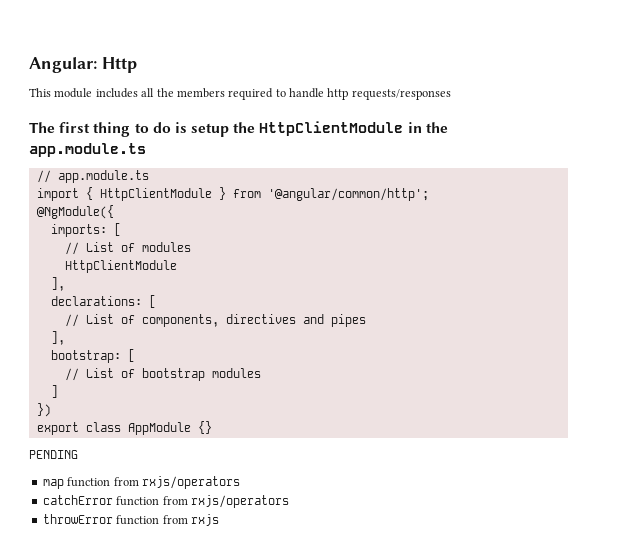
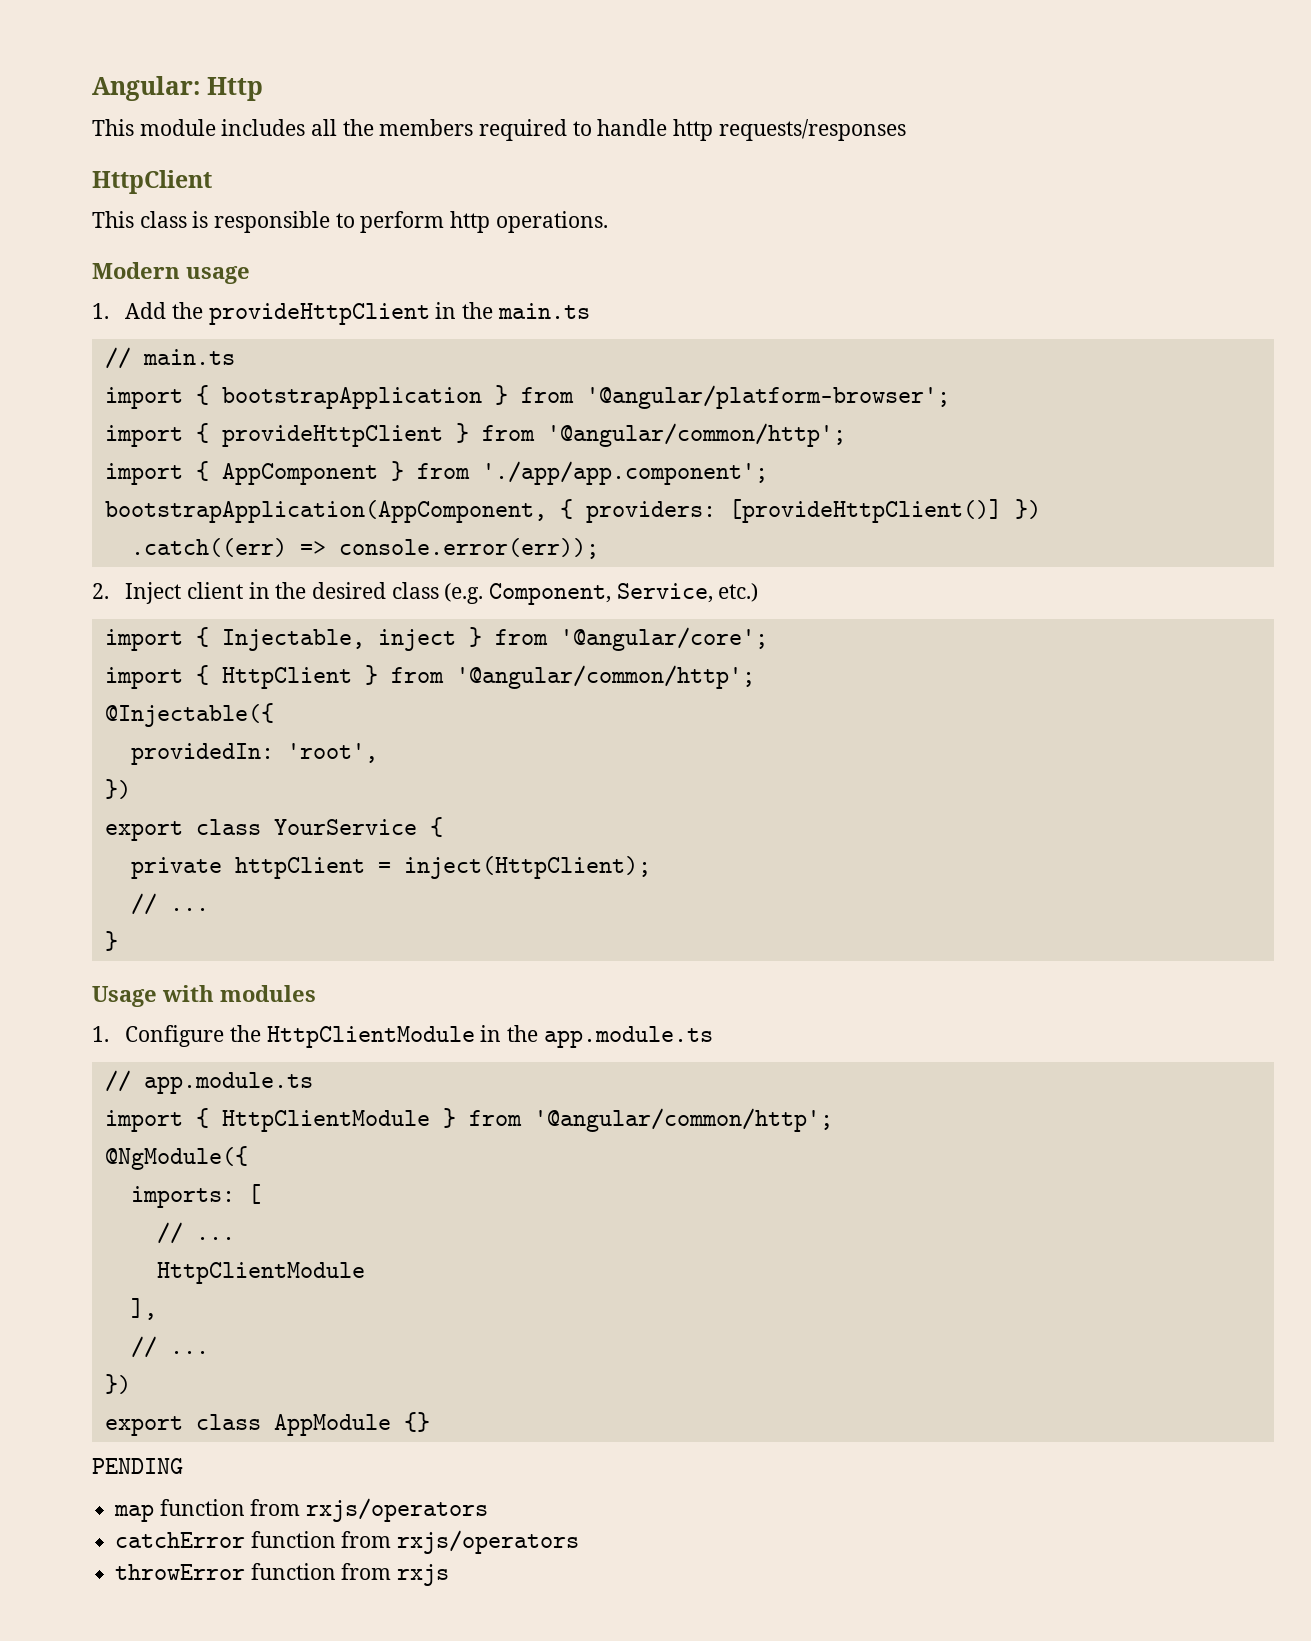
  This module includes all the members required to handle http requests/responses
- The first thing to do is setup the HttpClientModule in the app.module.ts
+ HttpClient
+ This class is responsible to perform http operations.
+ Modern usage
+ 1. Add the provideHttpClient in the main.ts
+ // main.ts
+ import { bootstrapApplication } from '@angular/platform-browser';
+ import { provideHttpClient } from '@angular/common/http';
+ import { AppComponent } from './app/app.component';
+ bootstrapApplication(AppComponent, { providers: [provideHttpClient()] })
+ .catch((err) => console.error(err));
+ 2. Inject client in the desired class (e.g. Component, Service, etc.)
+ import { Injectable, inject } from '@angular/core';
+ import { HttpClient } from '@angular/common/http';
+ @Injectable({
+ providedIn: 'root',
+ })
+ export class YourService {
+ private httpClient = inject(HttpClient);
+ // ...
+ }
+ Usage with modules
+ 1. Configure the HttpClientModule in the app.module.ts
  imports: [
- // List of modules
+ // ...
  HttpClientModule
  ],
- declarations: [
- // List of components, directives and pipes
- ],
- bootstrap: [
- // List of bootstrap modules
- ]
+ // ...

